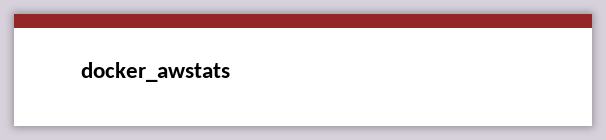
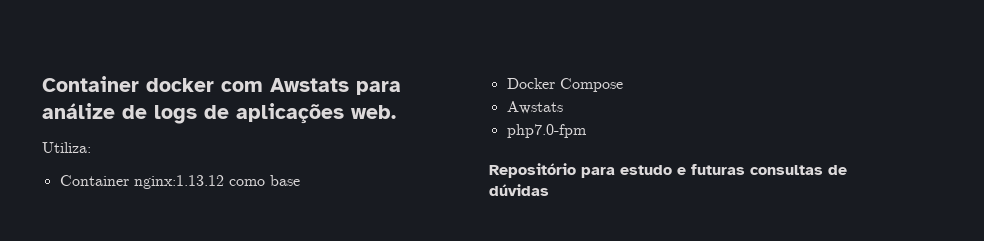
- docker_awstats
+ Container docker com Awstats para análize de logs de aplicações web.
+ Utiliza:
+ Container nginx:1.13.12 como base
+ Docker Compose
+ Awstats
+ php7.0-fpm
+ Repositório para estudo e futuras consultas de dúvidas

